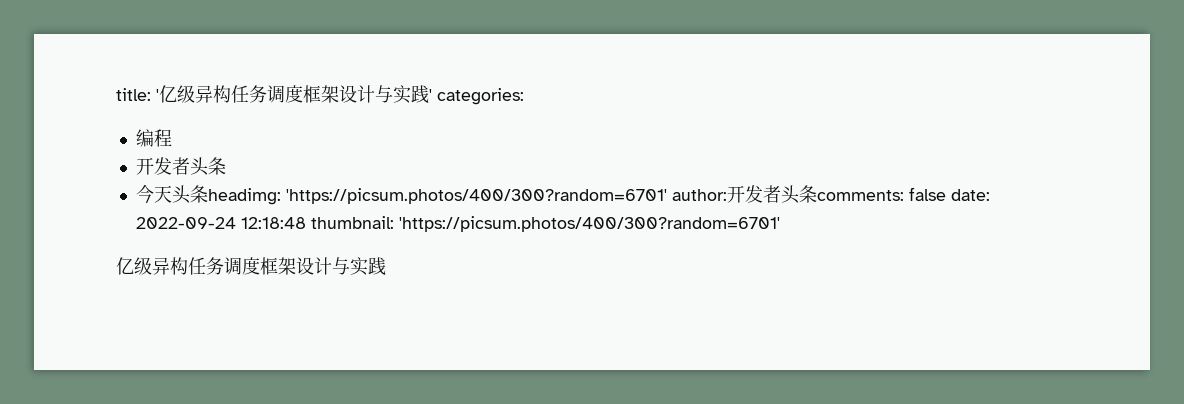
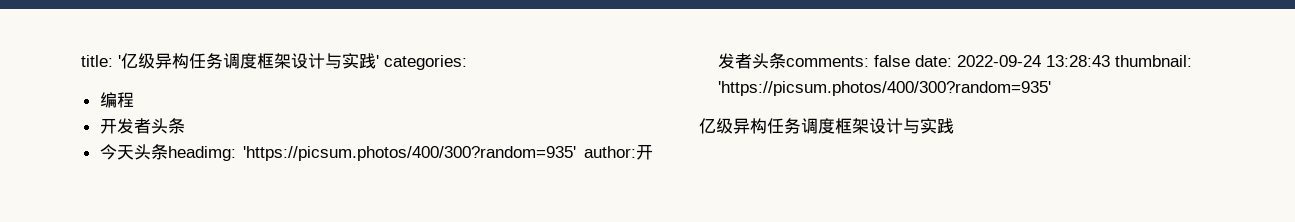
- 今天头条headimg: 'https://picsum.photos/400/300?random=6701' author:开发者头条comments: false date: 2022-09-24 12:18:48 thumbnail: 'https://picsum.photos/400/300?random=6701'
+ 今天头条headimg: 'https://picsum.photos/400/300?random=935' author:开发者头条comments: false date: 2022-09-24 13:28:43 thumbnail: 'https://picsum.photos/400/300?random=935'

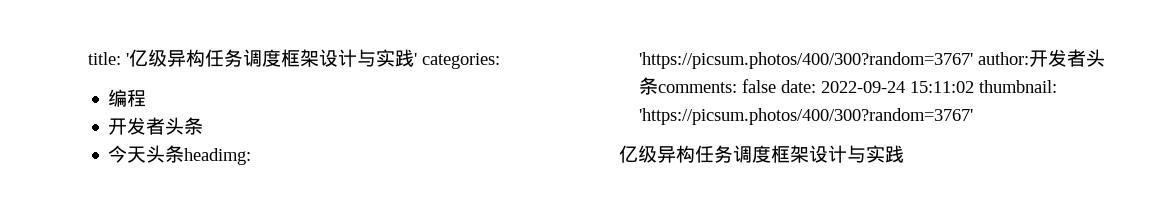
- 今天头条headimg: 'https://picsum.photos/400/300?random=935' author:开发者头条comments: false date: 2022-09-24 13:28:43 thumbnail: 'https://picsum.photos/400/300?random=935'
+ 今天头条headimg: 'https://picsum.photos/400/300?random=3767' author:开发者头条comments: false date: 2022-09-24 15:11:02 thumbnail: 'https://picsum.photos/400/300?random=3767'

